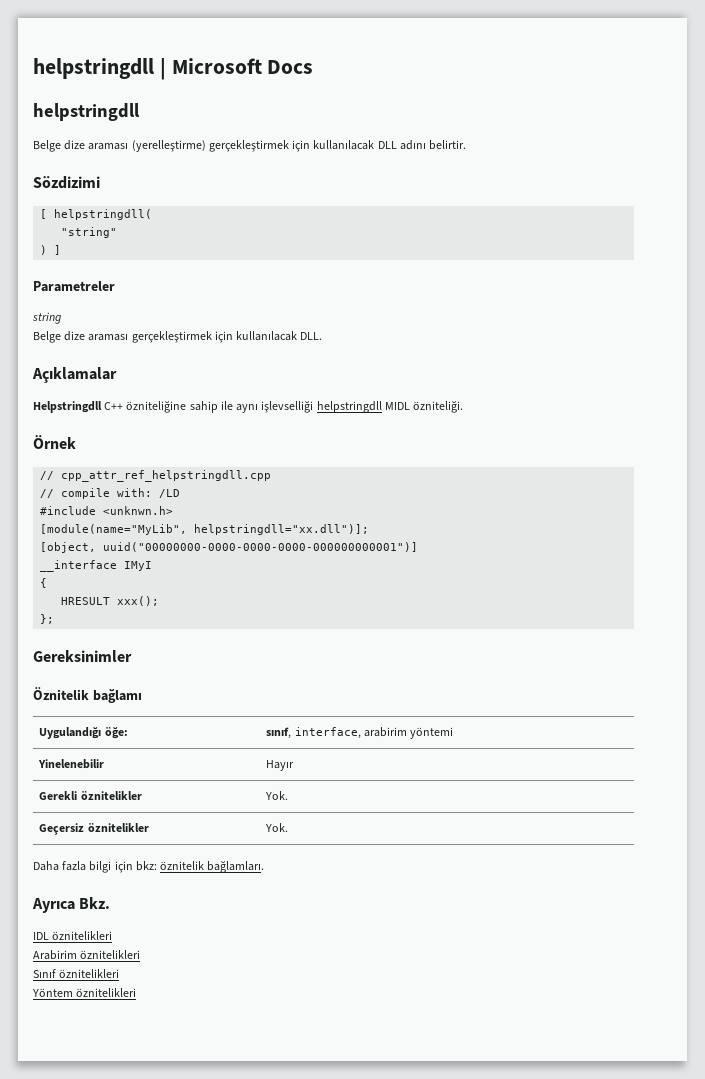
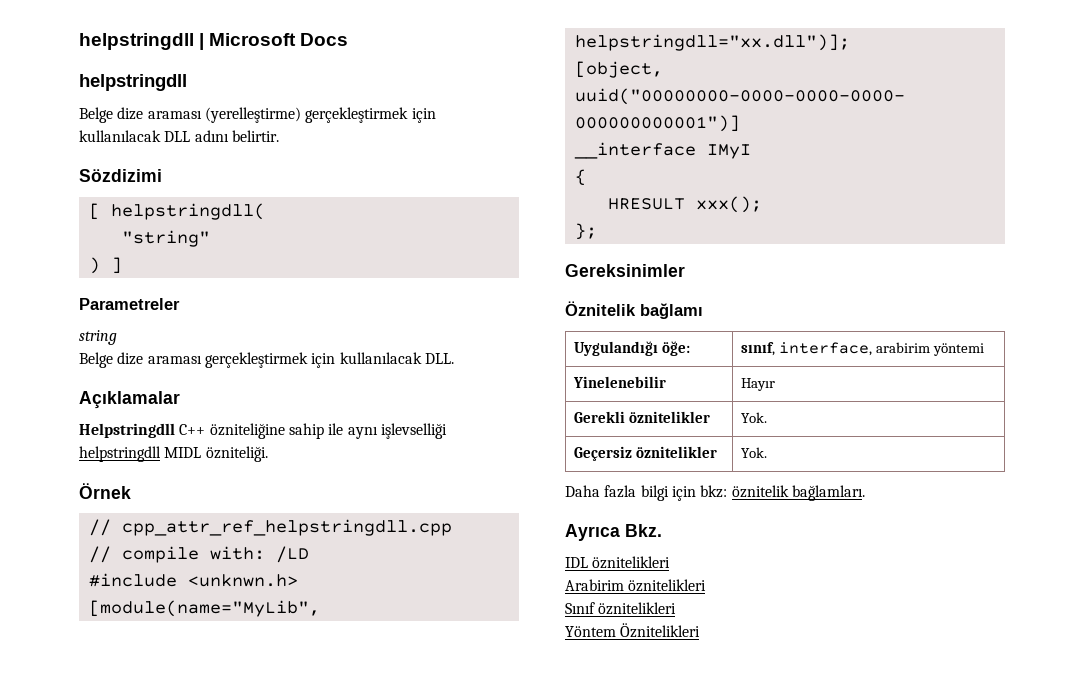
- Yöntem öznitelikleri
+ Yöntem Öznitelikleri

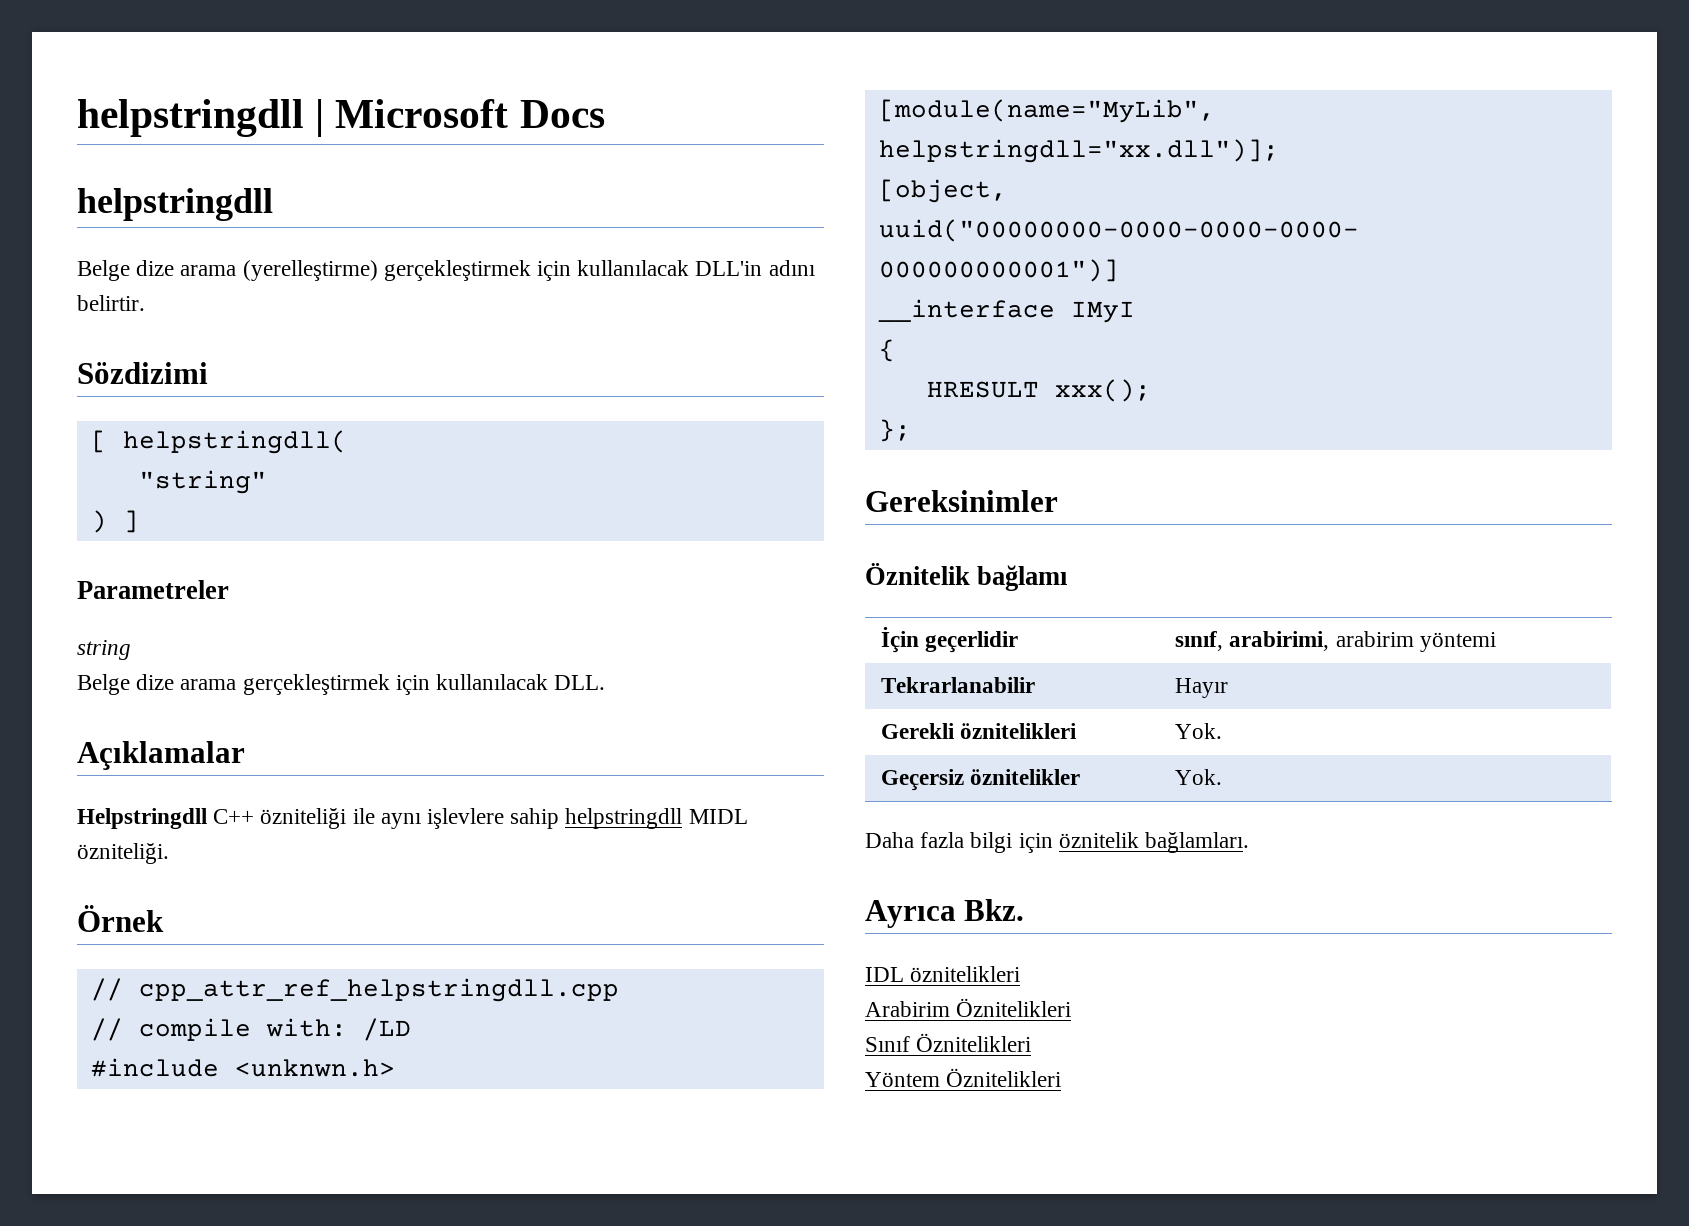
- Belge dize araması (yerelleştirme) gerçekleştirmek için kullanılacak DLL adını belirtir.
+ Belge dize arama (yerelleştirme) gerçekleştirmek için kullanılacak DLL'in adını belirtir.
- Belge dize araması gerçekleştirmek için kullanılacak DLL.
+ Belge dize arama gerçekleştirmek için kullanılacak DLL.
- Helpstringdll C++ özniteliğine sahip ile aynı işlevselliği helpstringdll MIDL özniteliği.
+ Helpstringdll C++ özniteliği ile aynı işlevlere sahip helpstringdll MIDL özniteliği.
- Uygulandığı öğe: | sınıf, interface, arabirim yöntemi
+ İçin geçerlidir | sınıf, arabirimi, arabirim yöntemi
- Yinelenebilir | Hayır
+ Tekrarlanabilir | Hayır
- Gerekli öznitelikler | Yok.
+ Gerekli öznitelikleri | Yok.
- Daha fazla bilgi için bkz: öznitelik bağlamları.
+ Daha fazla bilgi için öznitelik bağlamları.
- Arabirim öznitelikleri
+ Arabirim Öznitelikleri
- Sınıf öznitelikleri
+ Sınıf Öznitelikleri

